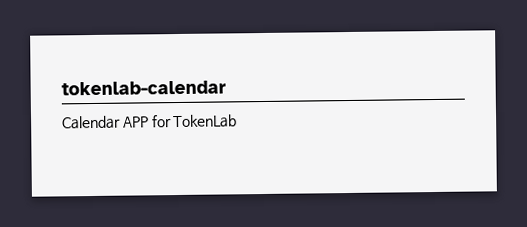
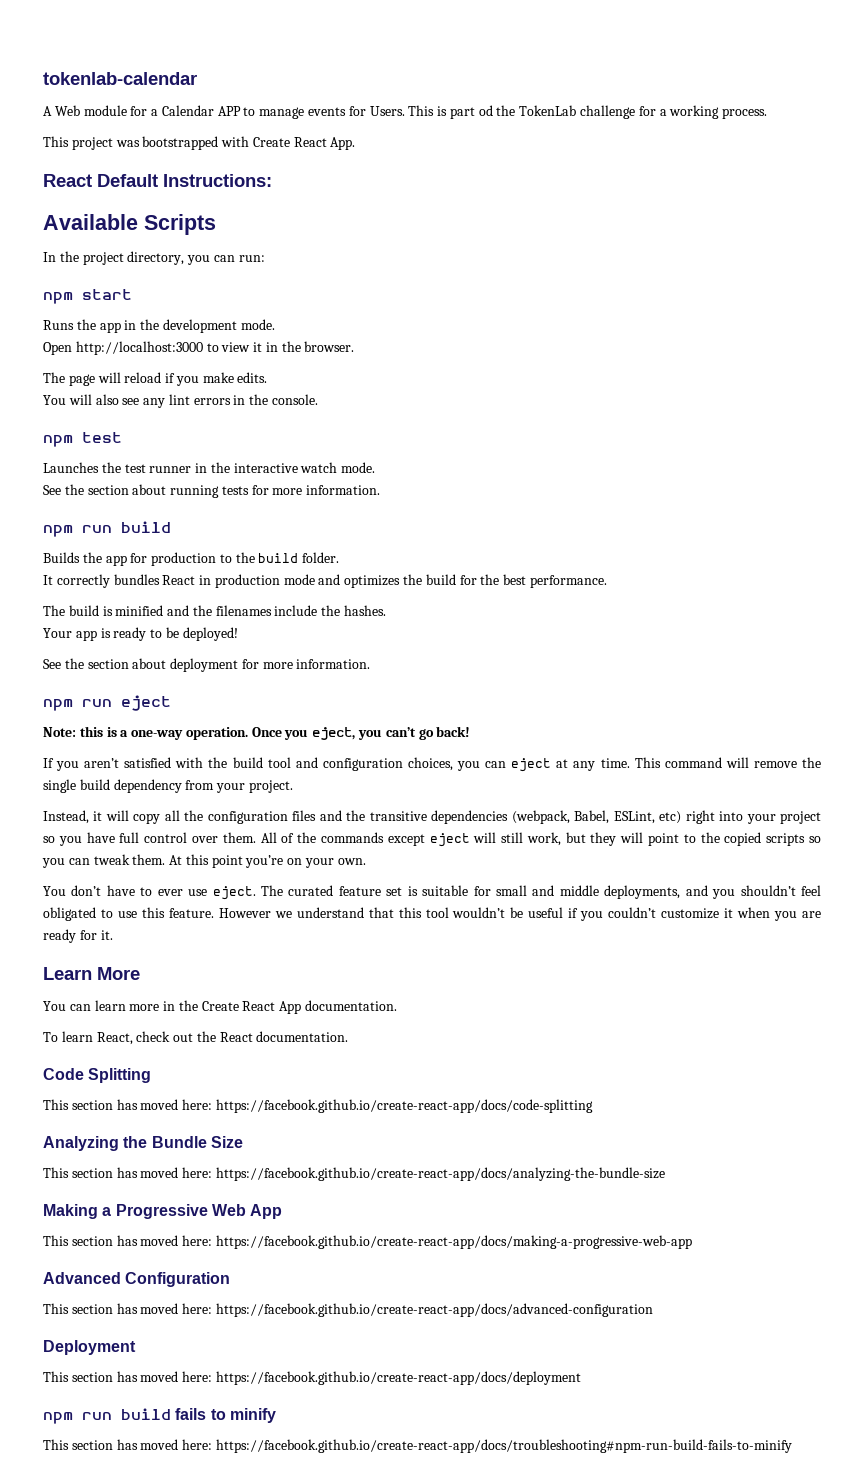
- Calendar APP for TokenLab
+ A Web module for a Calendar APP to manage events for Users. This is part od the TokenLab challenge for a working process.
+ This project was bootstrapped with Create React App.
+ React Default Instructions:
+ Available Scripts
+ In the project directory, you can run:
+ npm start
+ Runs the app in the development mode.
+ Open http://localhost:3000 to view it in the browser.
+ The page will reload if you make edits.
+ You will also see any lint errors in the console.
+ npm test
+ Launches the test runner in the interactive watch mode.
+ See the section about running tests for more information.
+ npm run build
+ Builds the app for production to the build folder.
+ It correctly bundles React in production mode and optimizes the build for the best performance.
+ The build is minified and the filenames include the hashes.
+ Your app is ready to be deployed!
+ See the section about deployment for more information.
+ npm run eject
+ Note: this is a one-way operation. Once you eject, you can’t go back!
+ If you aren’t satisfied with the build tool and configuration choices, you can eject at any time. This command will remove the single build dependency from your project.
+ Instead, it will copy all the configuration files and the transitive dependencies (webpack, Babel, ESLint, etc) right into your project so you have full control over them. All of the commands except eject will still work, but they will point to the copied scripts so you can tweak them. At this point you’re on your own.
+ You don’t have to ever use eject. The curated feature set is suitable for small and middle deployments, and you shouldn’t feel obligated to use this feature. However we understand that this tool wouldn’t be useful if you couldn’t customize it when you are ready for it.
+ Learn More
+ You can learn more in the Create React App documentation.
+ To learn React, check out the React documentation.
+ Code Splitting
+ This section has moved here: https://facebook.github.io/create-react-app/docs/code-splitting
+ Analyzing the Bundle Size
+ This section has moved here: https://facebook.github.io/create-react-app/docs/analyzing-the-bundle-size
+ Making a Progressive Web App
+ This section has moved here: https://facebook.github.io/create-react-app/docs/making-a-progressive-web-app
+ Advanced Configuration
+ This section has moved here: https://facebook.github.io/create-react-app/docs/advanced-configuration
+ Deployment
+ This section has moved here: https://facebook.github.io/create-react-app/docs/deployment
+ npm run build fails to minify
+ This section has moved here: https://facebook.github.io/create-react-app/docs/troubleshooting#npm-run-build-fails-to-minify

